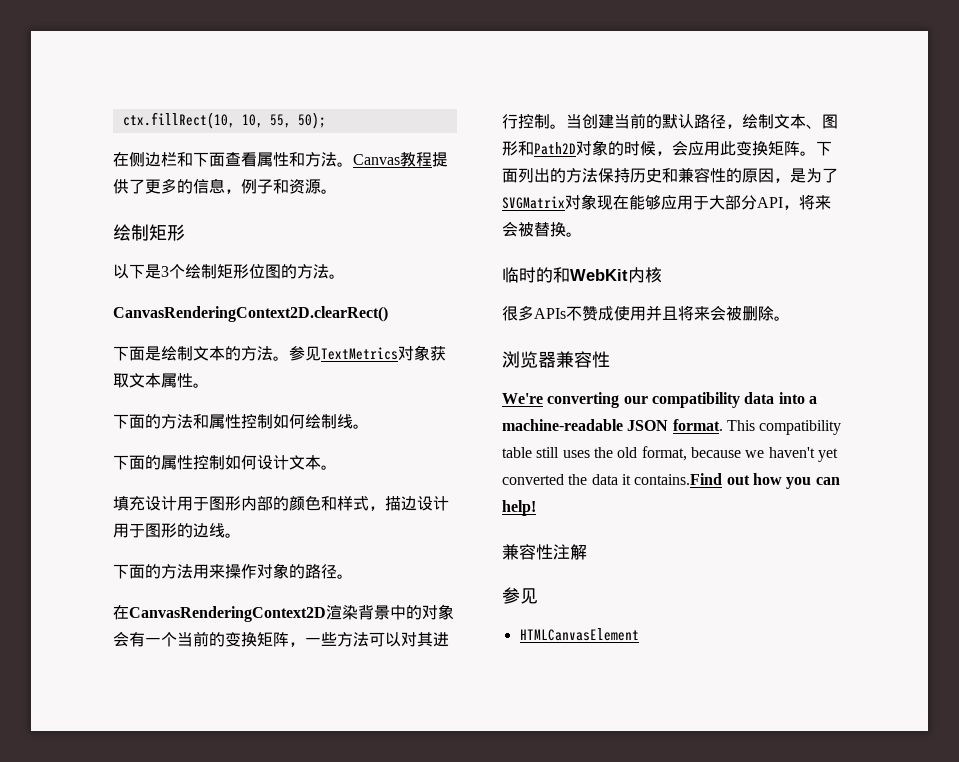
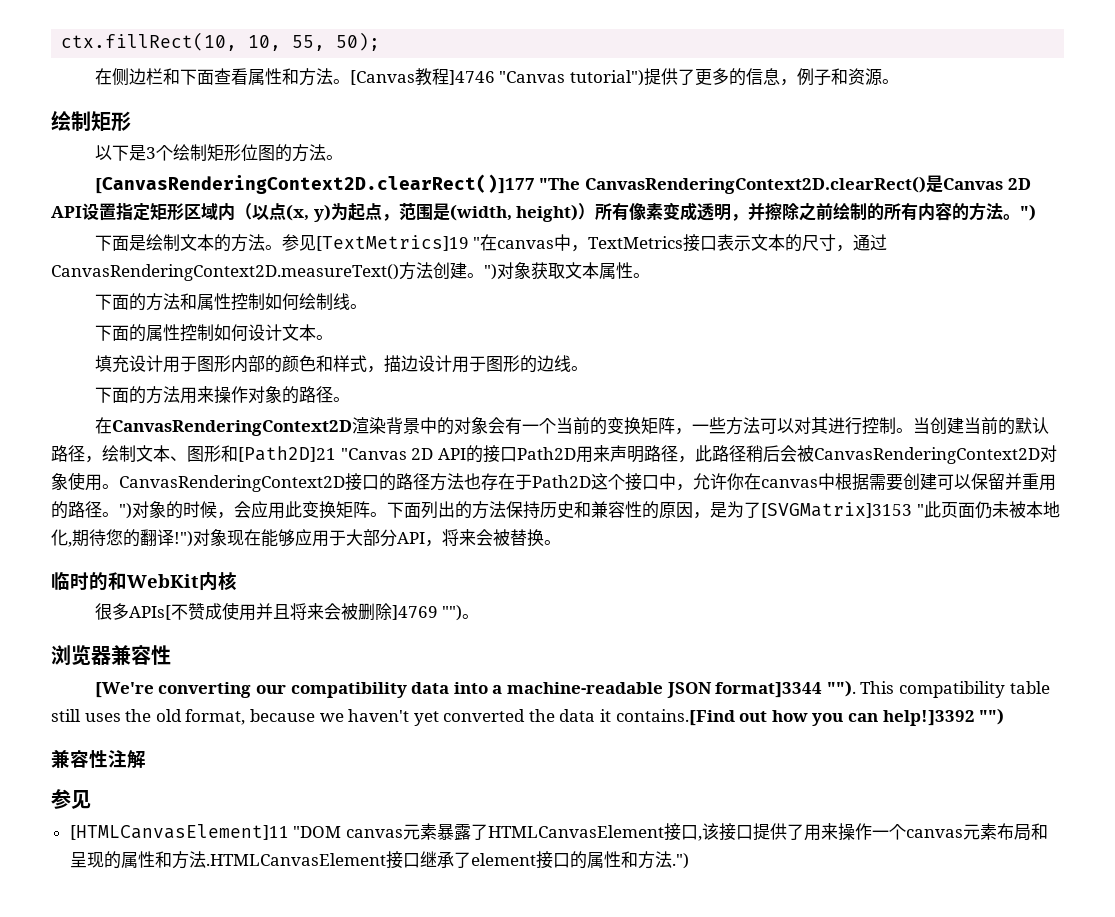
- Canvas教程提供了更多的信息，例子和资源。
+ [Canvas教程]4746 "Canvas tutorial")提供了更多的信息，例子和资源。
- CanvasRenderingContext2D.clearRect()
+ [CanvasRenderingContext2D.clearRect()]177 "The CanvasRenderingContext2D.clearRect()是Canvas 2D API设置指定矩形区域内（以点(x, y)为起点，范围是(width, height)）所有像素变成透明，并擦除之前绘制的所有内容的方法。")
- 参见TextMetrics对象获取文本属性。
+ 参见[TextMetrics]19 "在canvas中，TextMetrics接口表示文本的尺寸，通过CanvasRenderingContext2D.measureText()方法创建。")对象获取文本属性。
- 当创建当前的默认路径，绘制文本、图形和Path2D对象的时候，会应用此变换矩阵。
+ 当创建当前的默认路径，绘制文本、图形和[Path2D]21 "Canvas 2D API的接口Path2D用来声明路径，此路径稍后会被CanvasRenderingContext2D对象使用。CanvasRenderingContext2D接口的路径方法也存在于Path2D这个接口中，允许你在canvas中根据需要创建可以保留并重用的路径。")对象的时候，会应用此变换矩阵。
- 下面列出的方法保持历史和兼容性的原因，是为了SVGMatrix对象现在能够应用于大部分API，将来会被替换。
+ 下面列出的方法保持历史和兼容性的原因，是为了[SVGMatrix]3153 "此页面仍未被本地化,期待您的翻译!")对象现在能够应用于大部分API，将来会被替换。
- 很多APIs不赞成使用并且将来会被删除。
+ 很多APIs[不赞成使用并且将来会被删除]4769 "")。
- We're converting our compatibility data into a machine-readable JSON format.
+ [We're converting our compatibility data into a machine-readable JSON format]3344 "").
- This compatibility table still uses the old format, because we haven't yet converted the data it contains.Find out how you can help!
+ This compatibility table still uses the old format, because we haven't yet converted the data it contains.[Find out how you can help!]3392 "")
- HTMLCanvasElement
+ [HTMLCanvasElement]11 "DOM canvas元素暴露了HTMLCanvasElement接口,该接口提供了用来操作一个canvas元素布局和呈现的属性和方法.HTMLCanvasElement接口继承了element接口的属性和方法.")

